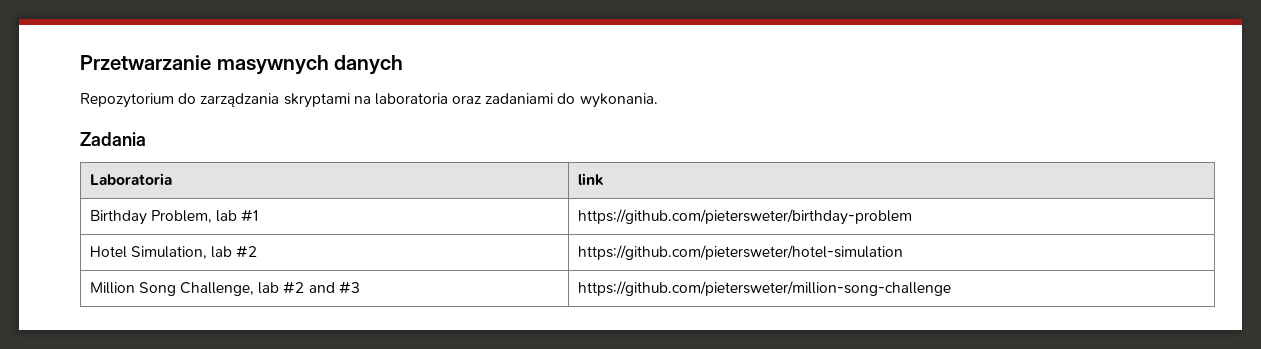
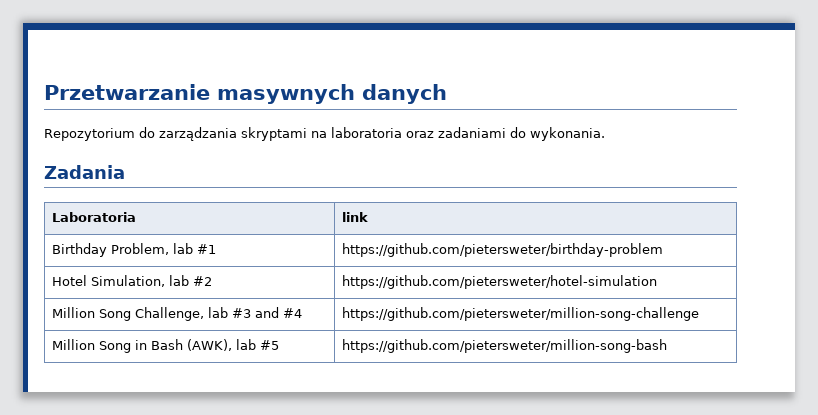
- Million Song Challenge, lab #2 and #3 | https://github.com/pietersweter/million-song-challenge
+ Million Song Challenge, lab #3 and #4 | https://github.com/pietersweter/million-song-challenge
+ Million Song in Bash (AWK), lab #5 | https://github.com/pietersweter/million-song-bash

